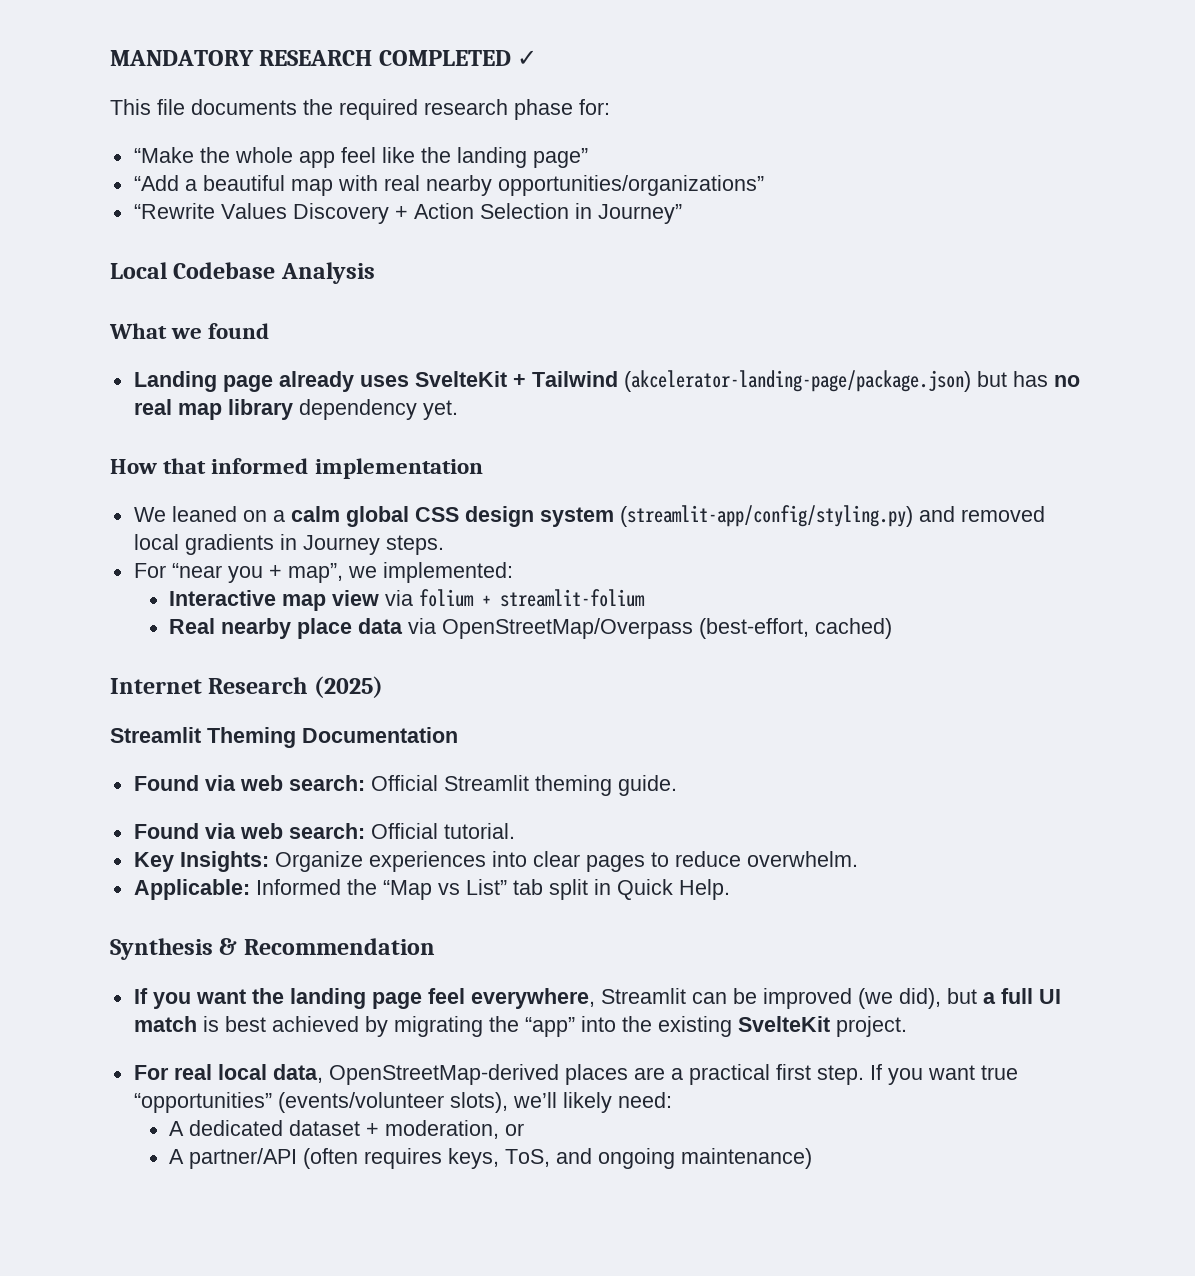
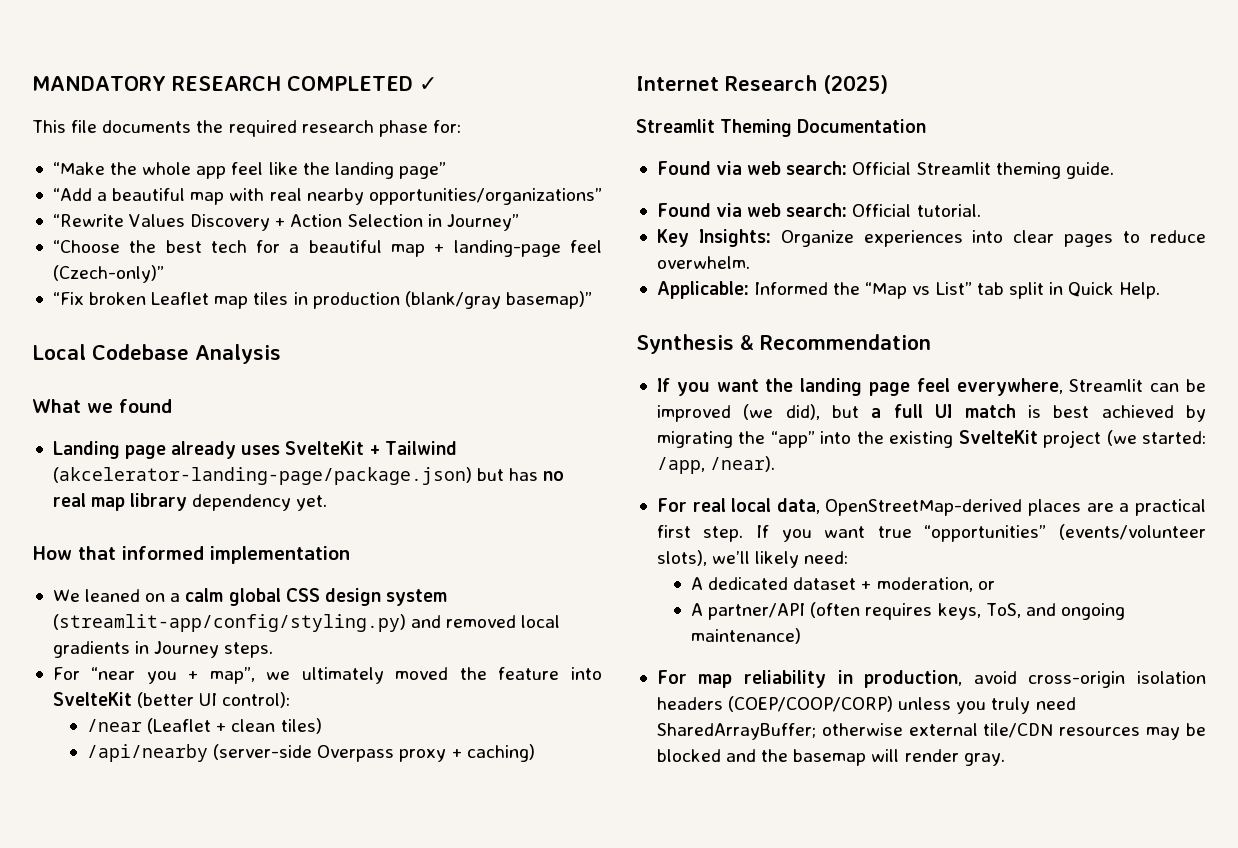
+ “Choose the best tech for a beautiful map + landing-page feel (Czech-only)”
+ “Fix broken Leaflet map tiles in production (blank/gray basemap)”
- For “near you + map”, we implemented:
- Interactive map view via folium + streamlit-folium
- Real nearby place data via OpenStreetMap/Overpass (best-effort, cached)
+ For “near you + map”, we ultimately moved the feature into SvelteKit (better UI control):
+ /near (Leaflet + clean tiles)
+ /api/nearby (server-side Overpass proxy + caching)
- If you want the landing page feel everywhere, Streamlit can be improved (we did), but a full UI match is best achieved by migrating the “app” into the existing SvelteKit project.
+ If you want the landing page feel everywhere, Streamlit can be improved (we did), but a full UI match is best achieved by migrating the “app” into the existing SvelteKit project (we started: /app, /near).
+ For map reliability in production, avoid cross-origin isolation headers (COEP/COOP/CORP) unless you truly need SharedArrayBuffer; otherwise external tile/CDN resources may be blocked and the basemap will render gray.

